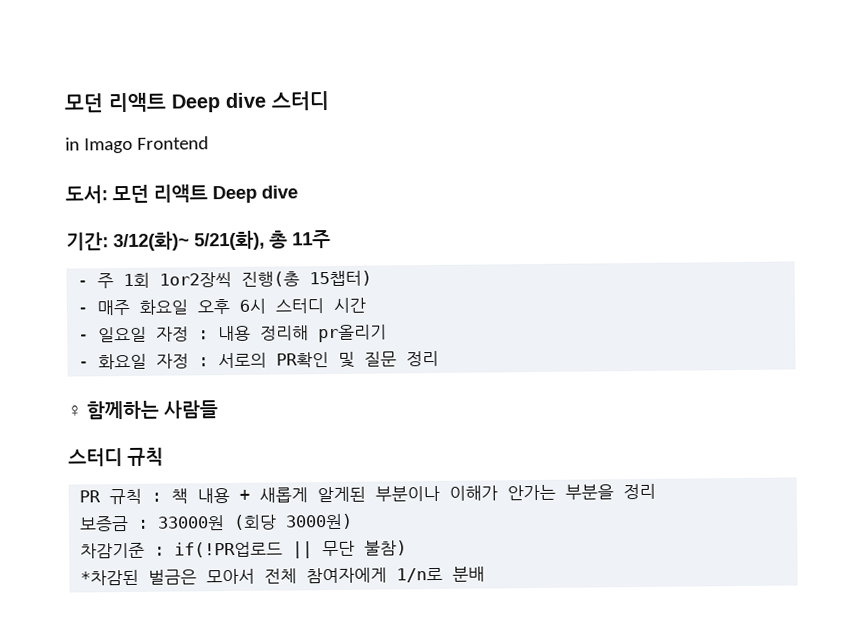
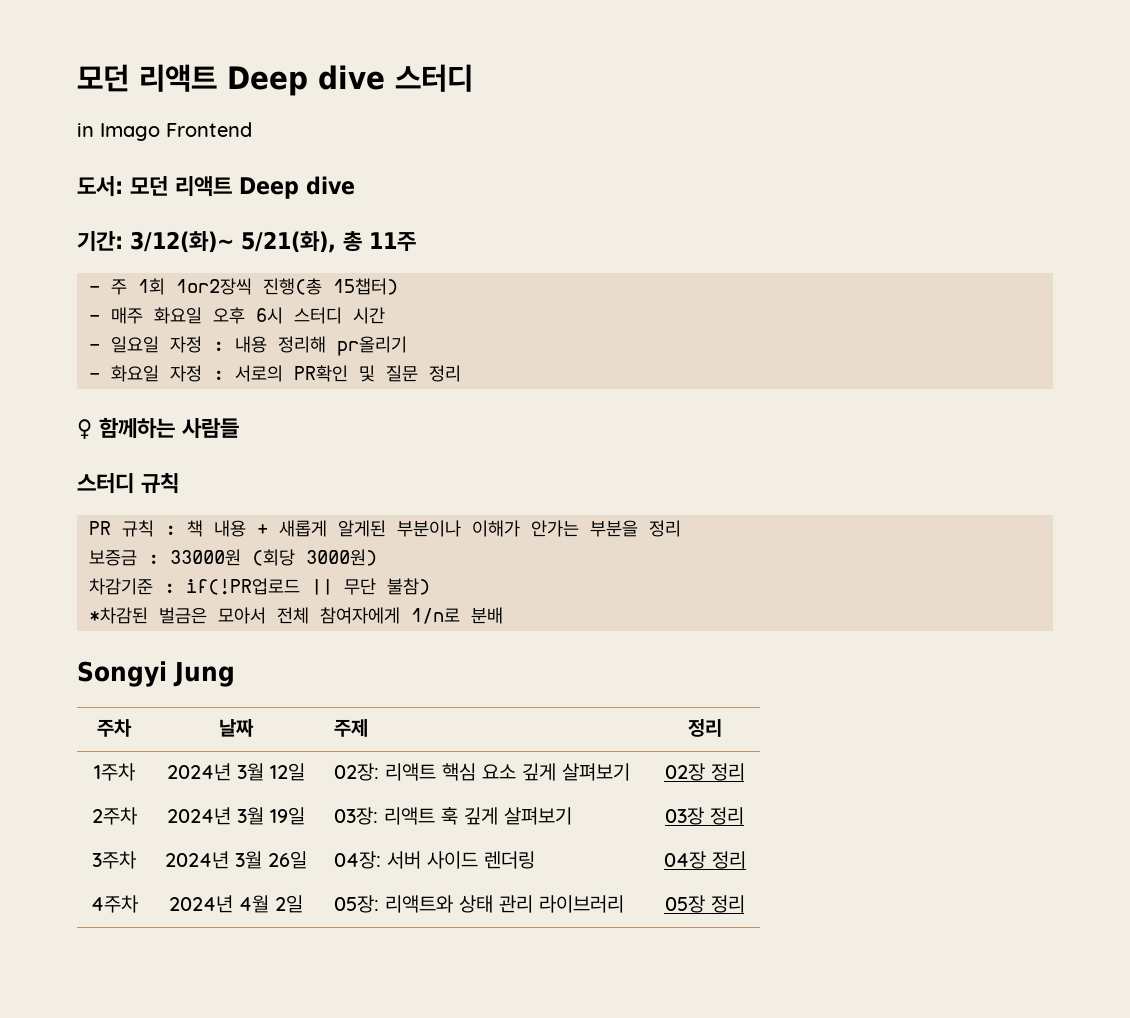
+ Songyi Jung
+ 주차 | 날짜 | 주제 | 정리
+ 1주차 | 2024년 3월 12일 | 02장: 리액트 핵심 요소 깊게 살펴보기 | 02장 정리
+ 2주차 | 2024년 3월 19일 | 03장: 리액트 훅 깊게 살펴보기 | 03장 정리
+ 3주차 | 2024년 3월 26일 | 04장: 서버 사이드 렌더링 | 04장 정리
+ 4주차 | 2024년 4월 2일 | 05장: 리액트와 상태 관리 라이브러리 | 05장 정리

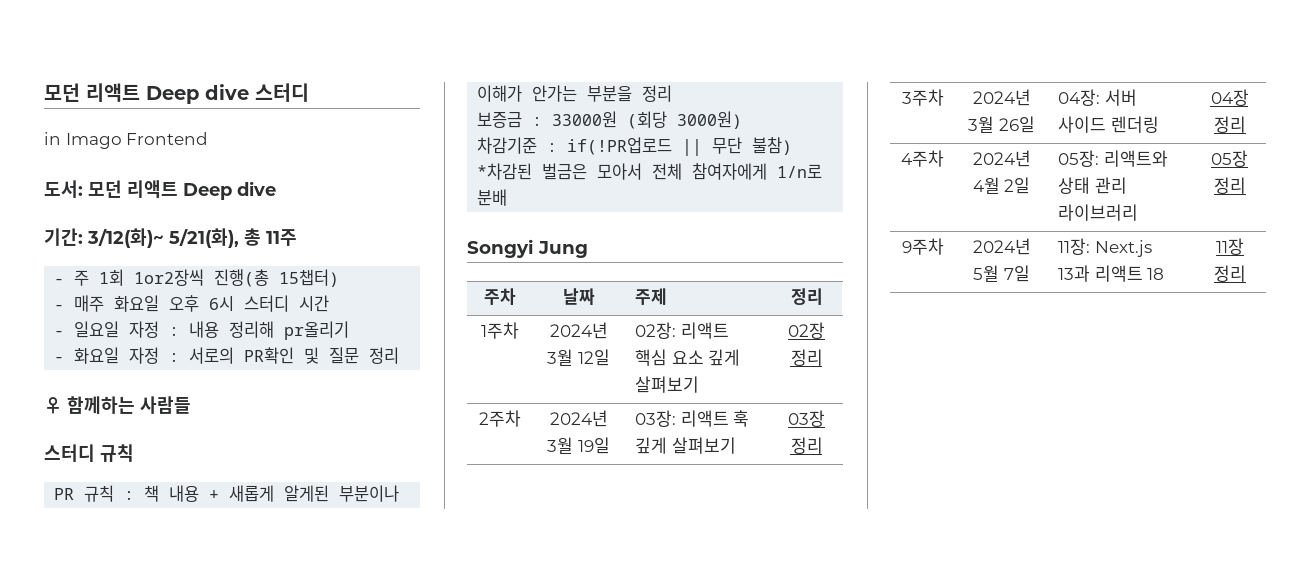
+ 9주차 | 2024년 5월 7일 | 11장: Next.js 13과 리액트 18 | 11장 정리

